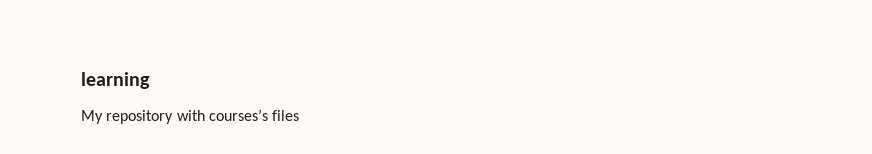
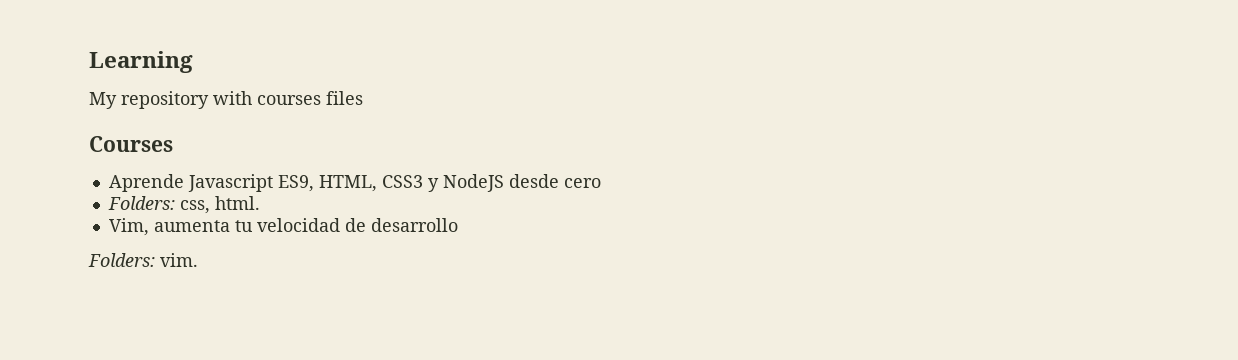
- learning
+ Learning
- My repository with courses’s files
+ My repository with courses files
+ Courses
+ Aprende Javascript ES9, HTML, CSS3 y NodeJS desde cero
+ Folders: css, html.
+ Vim, aumenta tu velocidad de desarrollo
+ Folders: vim.

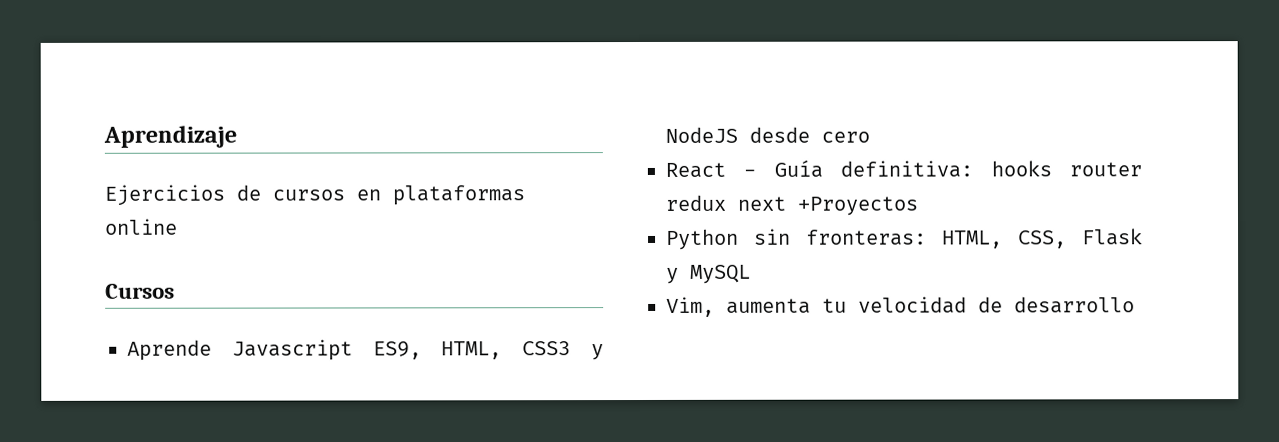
- Learning
- My repository with courses files
- Courses
+ Aprendizaje
+ Ejercicios de cursos en plataformas online
+ Cursos
- Folders: css, html.
+ React - Guía definitiva: hooks router redux next +Proyectos
+ Python sin fronteras: HTML, CSS, Flask y MySQL
- Folders: vim.

